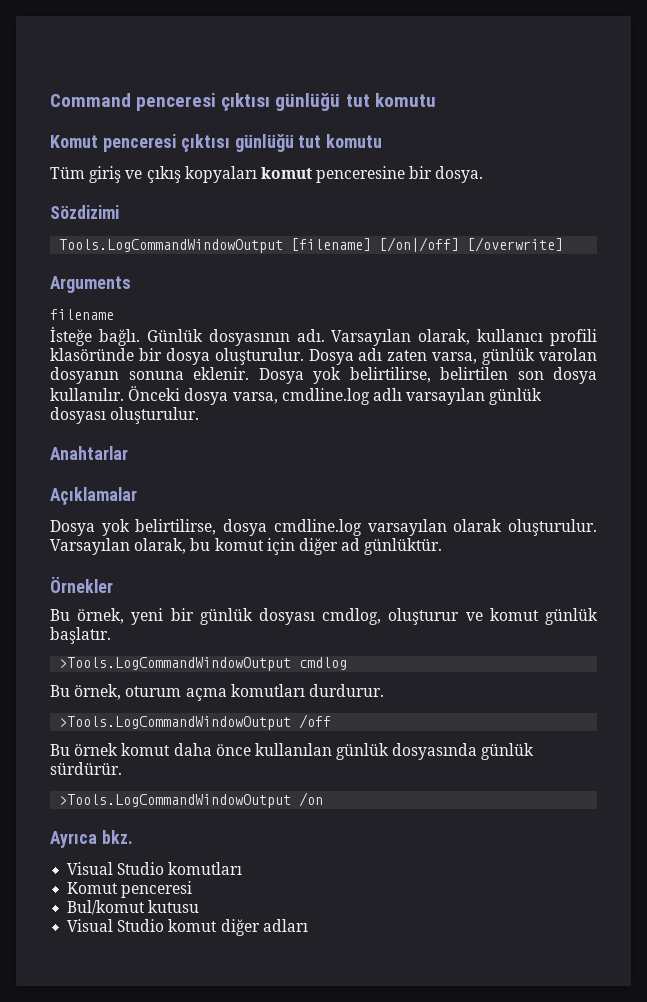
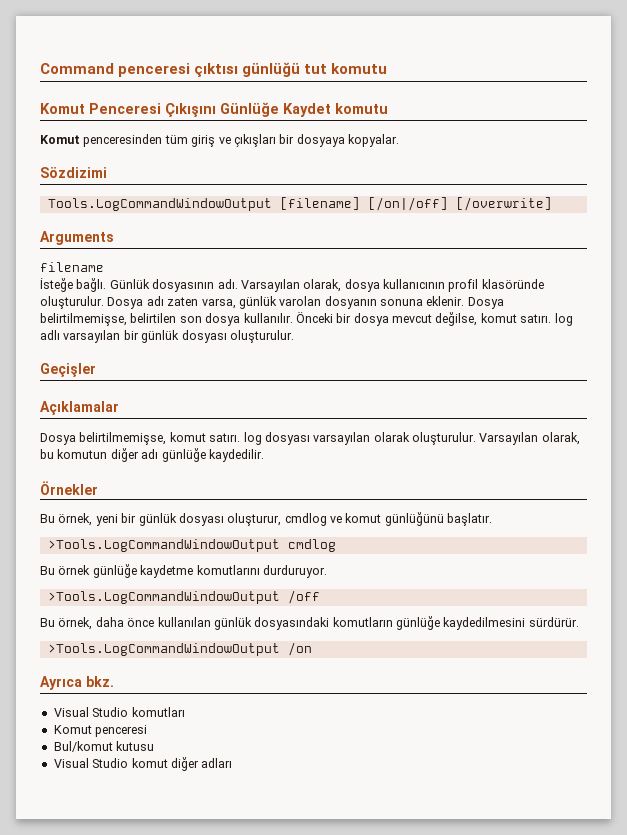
- Komut penceresi çıktısı günlüğü tut komutu
- Tüm giriş ve çıkış kopyaları komut penceresine bir dosya.
+ Komut Penceresi Çıkışını Günlüğe Kaydet komutu
+ Komut penceresinden tüm giriş ve çıkışları bir dosyaya kopyalar.
- Varsayılan olarak, kullanıcı profili klasöründe bir dosya oluşturulur.
+ Varsayılan olarak, dosya kullanıcının profil klasöründe oluşturulur.
- Dosya yok belirtilirse, belirtilen son dosya kullanılır.
+ Dosya belirtilmemişse, belirtilen son dosya kullanılır.
- Önceki dosya varsa, cmdline.log adlı varsayılan günlük dosyası oluşturulur.
+ Önceki bir dosya mevcut değilse, komut satırı. log adlı varsayılan bir günlük dosyası oluşturulur.
- Anahtarlar
+ Geçişler
- Dosya yok belirtilirse, dosya cmdline.log varsayılan olarak oluşturulur.
+ Dosya belirtilmemişse, komut satırı. log dosyası varsayılan olarak oluşturulur.
- Varsayılan olarak, bu komut için diğer ad günlüktür.
+ Varsayılan olarak, bu komutun diğer adı günlüğe kaydedilir.
- Bu örnek, yeni bir günlük dosyası cmdlog, oluşturur ve komut günlük başlatır.
+ Bu örnek, yeni bir günlük dosyası oluşturur, cmdlog ve komut günlüğünü başlatır.
- Bu örnek, oturum açma komutları durdurur.
+ Bu örnek günlüğe kaydetme komutlarını durduruyor.
- Bu örnek komut daha önce kullanılan günlük dosyasında günlük sürdürür.
+ Bu örnek, daha önce kullanılan günlük dosyasındaki komutların günlüğe kaydedilmesini sürdürür.

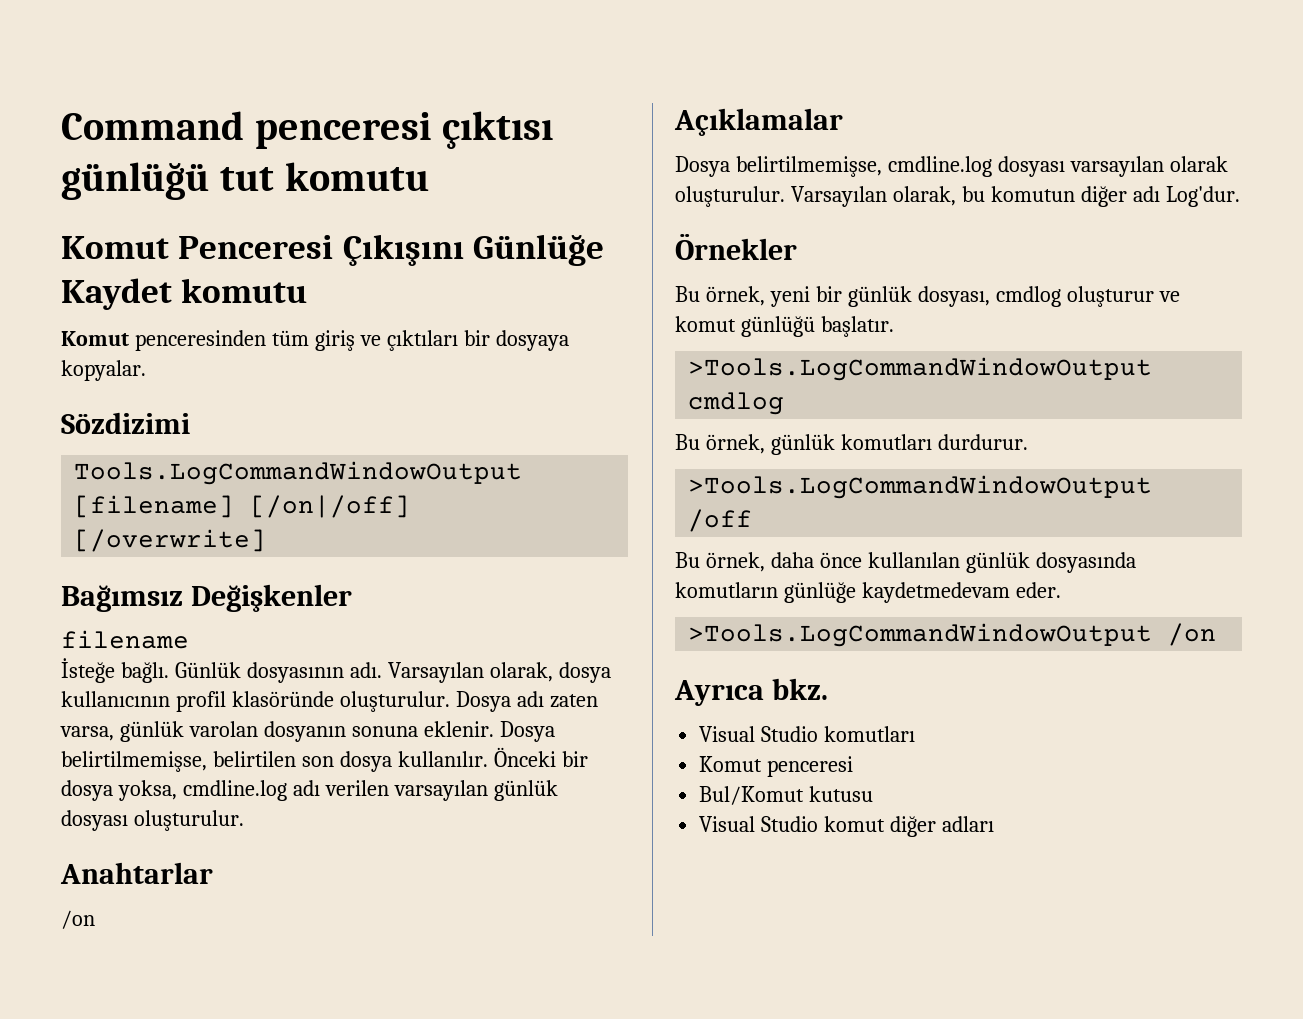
- Komut penceresinden tüm giriş ve çıkışları bir dosyaya kopyalar.
+ Komut penceresinden tüm giriş ve çıktıları bir dosyaya kopyalar.
- Arguments
+ Bağımsız Değişkenler
- Önceki bir dosya mevcut değilse, komut satırı. log adlı varsayılan bir günlük dosyası oluşturulur.
+ Önceki bir dosya yoksa, cmdline.log adı verilen varsayılan günlük dosyası oluşturulur.
- Geçişler
+ Anahtarlar
+ /on
- Dosya belirtilmemişse, komut satırı. log dosyası varsayılan olarak oluşturulur.
+ Dosya belirtilmemişse, cmdline.log dosyası varsayılan olarak oluşturulur.
- Varsayılan olarak, bu komutun diğer adı günlüğe kaydedilir.
+ Varsayılan olarak, bu komutun diğer adı Log'dur.
- Bu örnek, yeni bir günlük dosyası oluşturur, cmdlog ve komut günlüğünü başlatır.
+ Bu örnek, yeni bir günlük dosyası, cmdlog oluşturur ve komut günlüğü başlatır.
- Bu örnek günlüğe kaydetme komutlarını durduruyor.
+ Bu örnek, günlük komutları durdurur.
- Bu örnek, daha önce kullanılan günlük dosyasındaki komutların günlüğe kaydedilmesini sürdürür.
+ Bu örnek, daha önce kullanılan günlük dosyasında komutların günlüğe kaydetmedevam eder.
- Bul/komut kutusu
+ Bul/Komut kutusu

